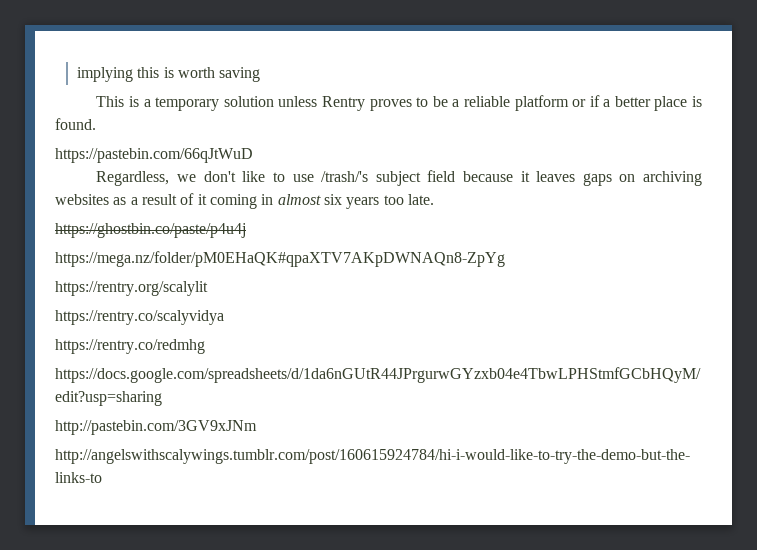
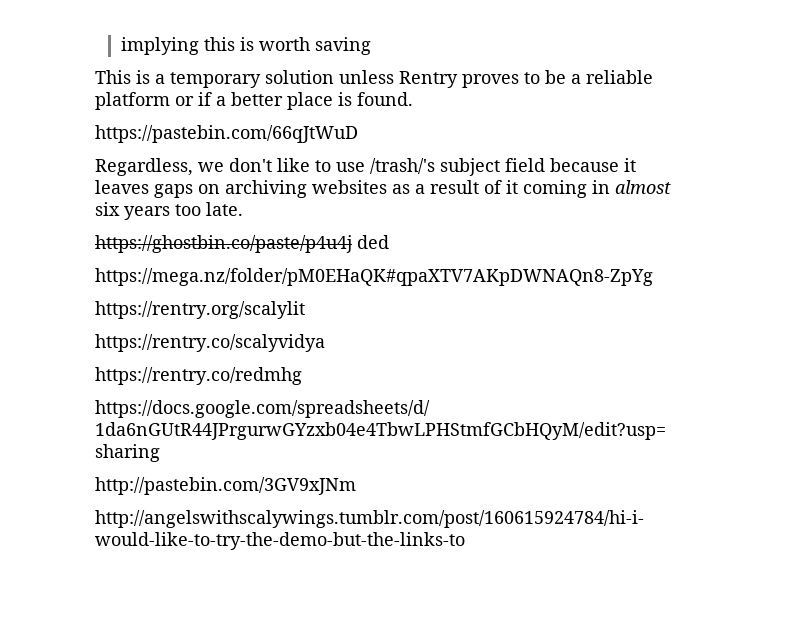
- https://ghostbin.co/paste/p4u4j
+ https://ghostbin.co/paste/p4u4j ded

